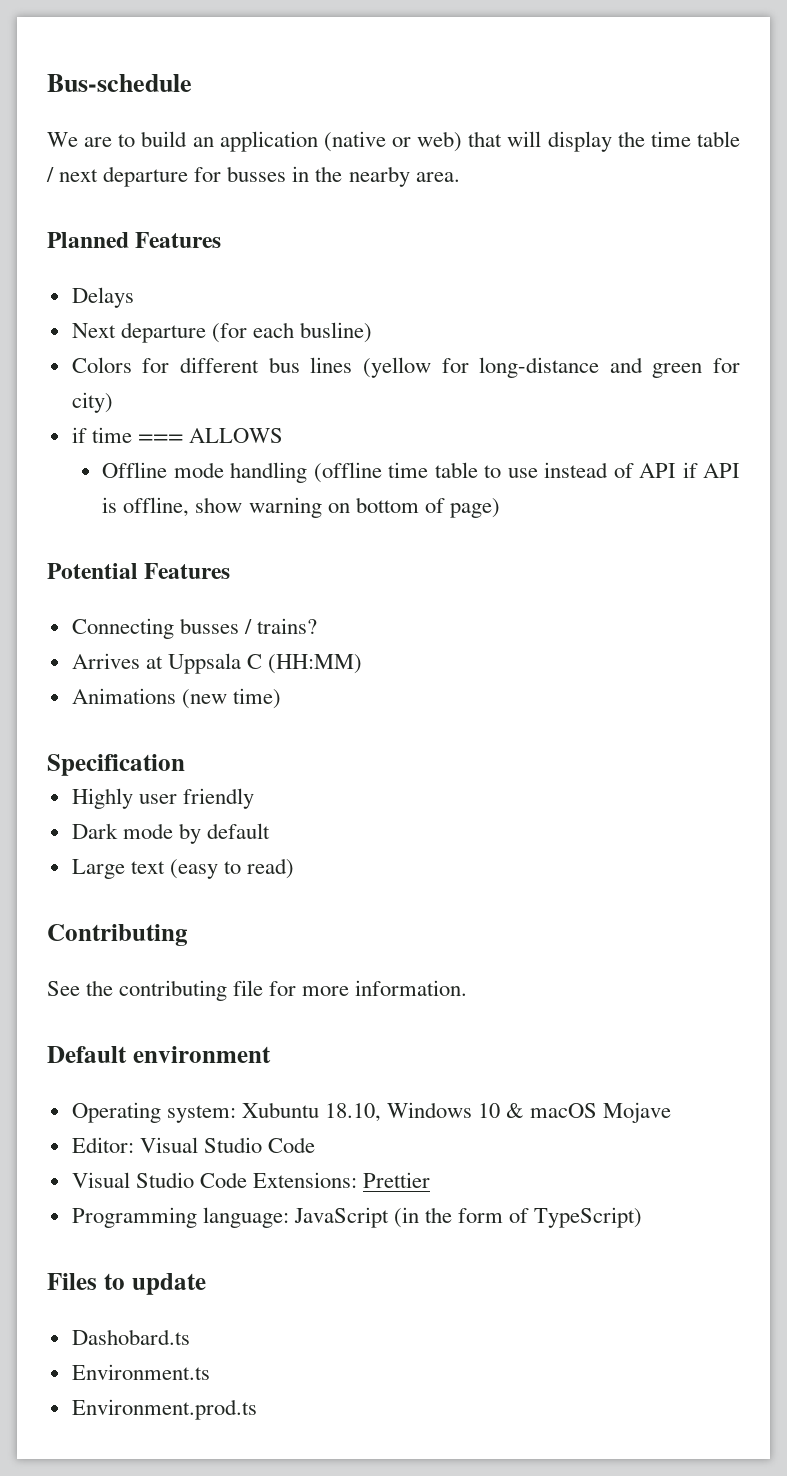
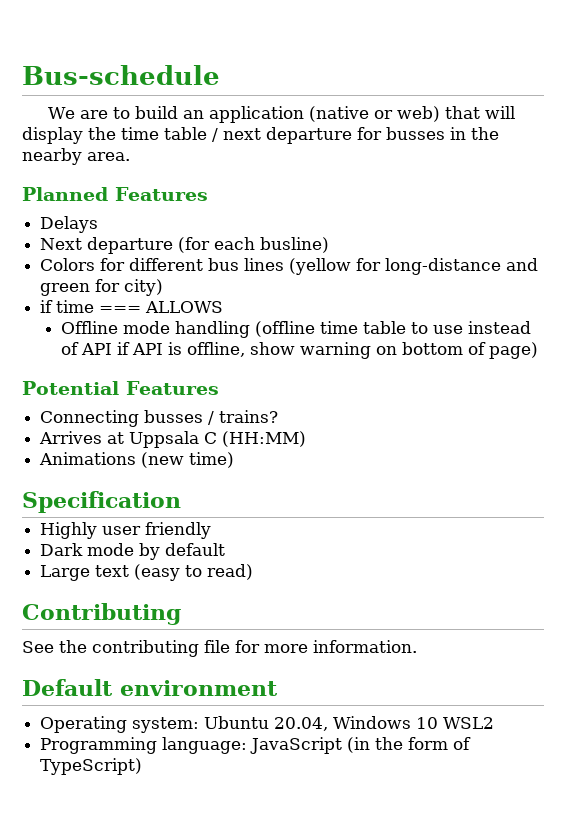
- Operating system: Xubuntu 18.10, Windows 10 & macOS Mojave
- Editor: Visual Studio Code
- Visual Studio Code Extensions: Prettier
+ Operating system: Ubuntu 20.04, Windows 10 WSL2
- Files to update
- Dashobard.ts
- Environment.ts
- Environment.prod.ts

